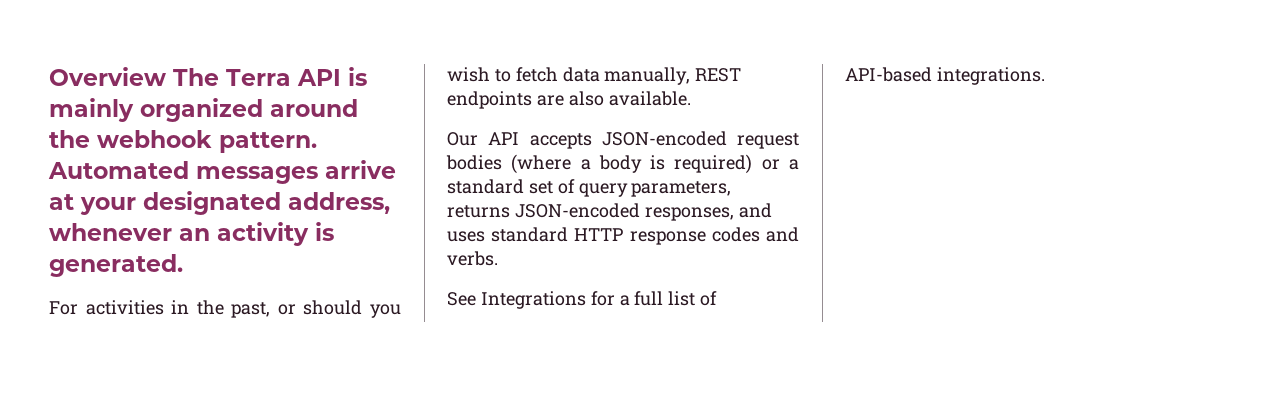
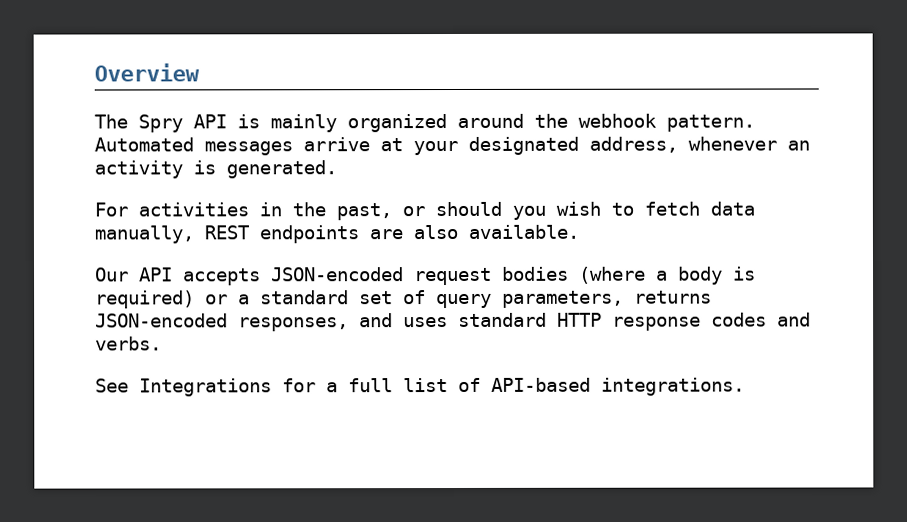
- Overview The Terra API is mainly organized around the webhook pattern.
+ Overview
+ The Spry API is mainly organized around the webhook pattern.

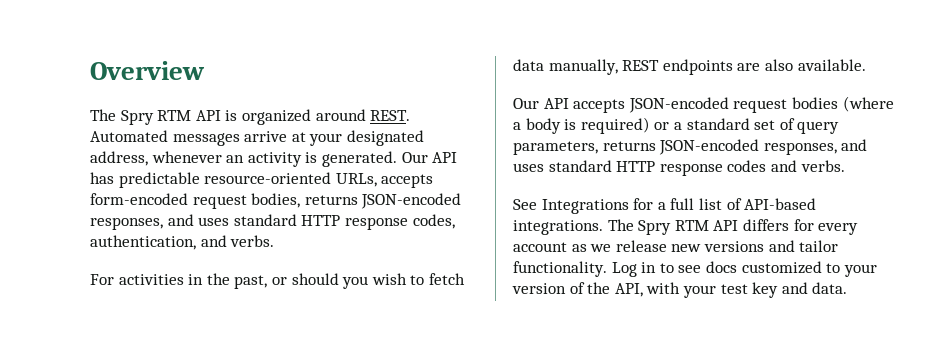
- The Spry API is mainly organized around the webhook pattern.
+ The Spry RTM API is organized around REST.
+ Our API has predictable resource-oriented URLs, accepts form-encoded request bodies, returns JSON-encoded responses, and uses standard HTTP response codes, authentication, and verbs.
+ The Spry RTM API differs for every account as we release new versions and tailor functionality. Log in to see docs customized to your version of the API, with your test key and data.

